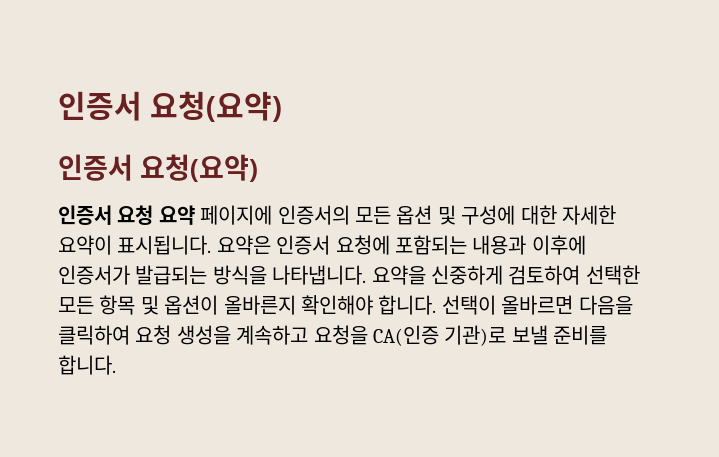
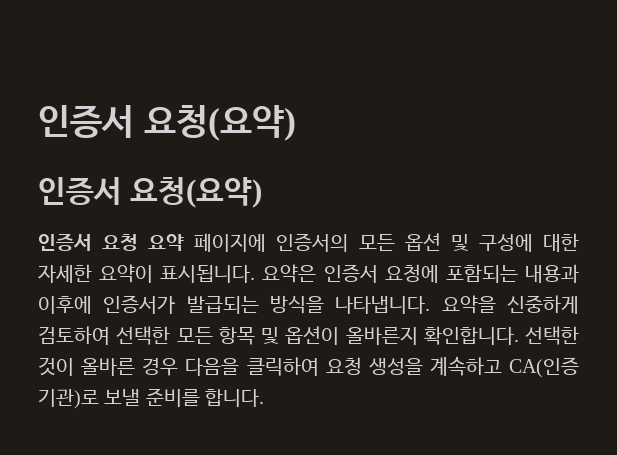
- 요약을 신중하게 검토하여 선택한 모든 항목 및 옵션이 올바른지 확인해야 합니다. 선택이 올바르면 다음을 클릭하여 요청 생성을 계속하고 요청을 CA(인증 기관)로 보낼 준비를 합니다.
+ 요약을 신중하게 검토하여 선택한 모든 항목 및 옵션이 올바른지 확인합니다. 선택한 것이 올바른 경우 다음을 클릭하여 요청 생성을 계속하고 CA(인증 기관)로 보낼 준비를 합니다.

